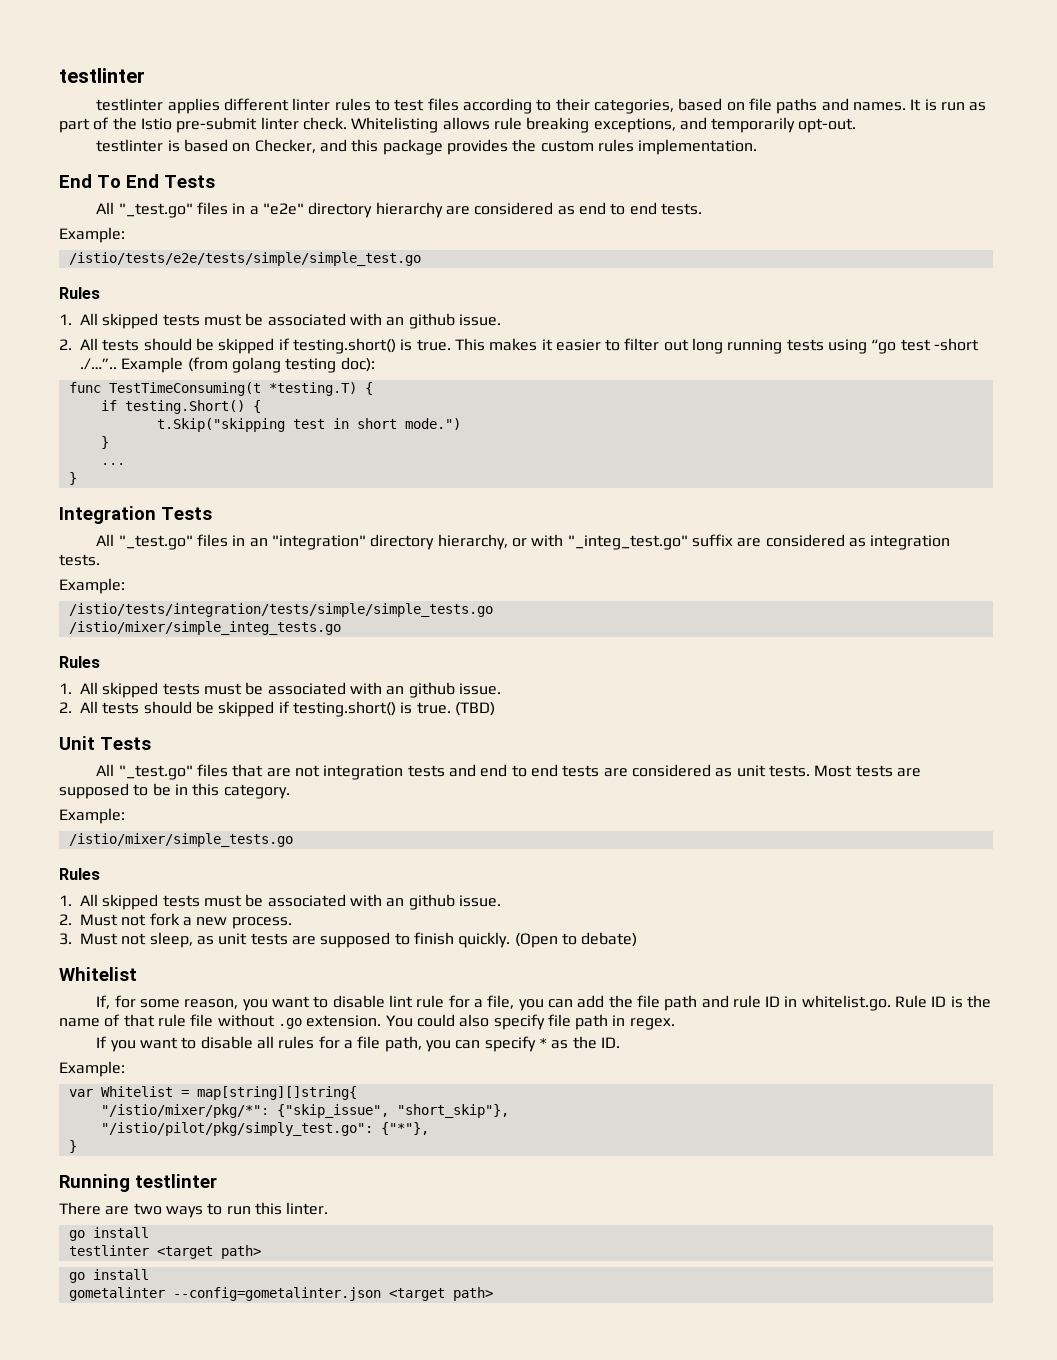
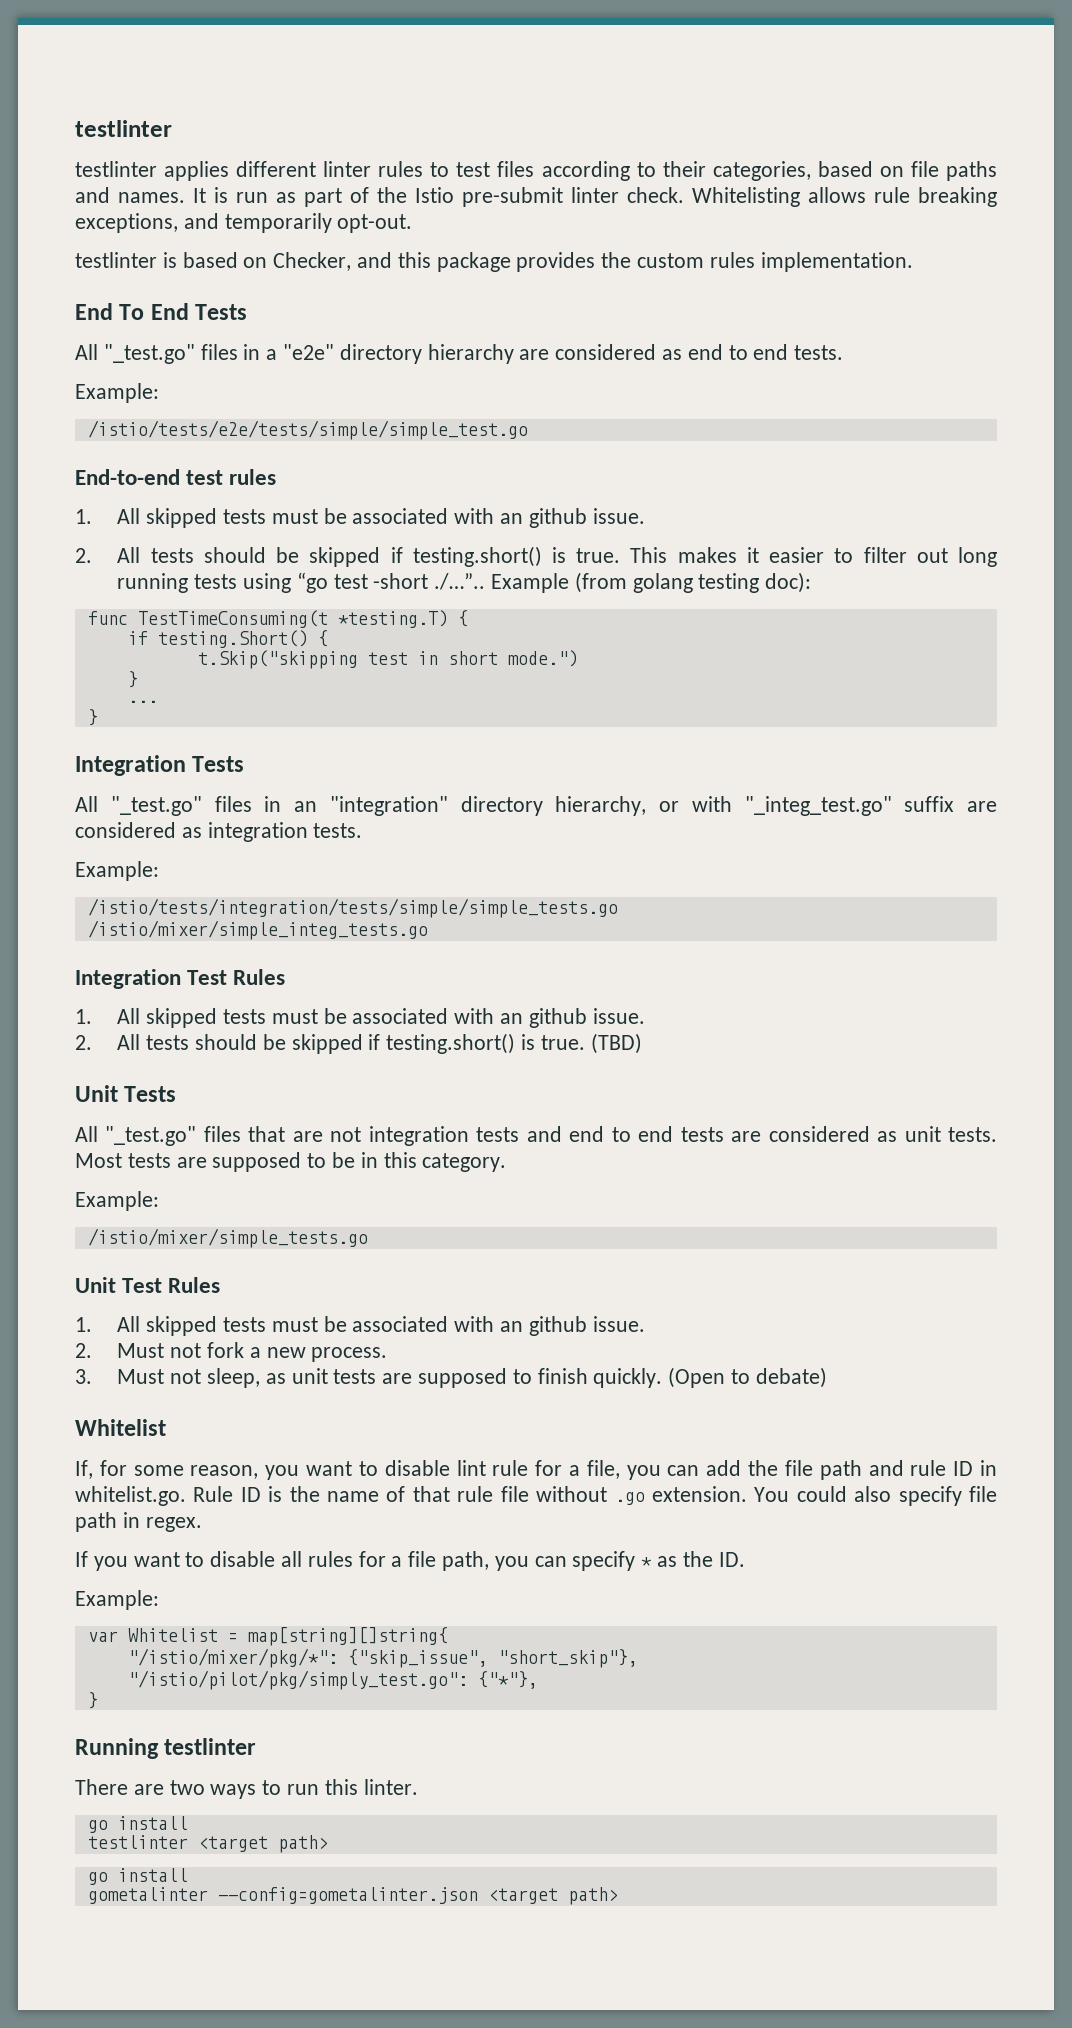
  /istio/tests/e2e/tests/simple/simple_test.go
- Rules
+ End-to-end test rules
  /istio/mixer/simple_integ_tests.go
- Rules
+ Integration Test Rules
  /istio/mixer/simple_tests.go
- Rules
+ Unit Test Rules

